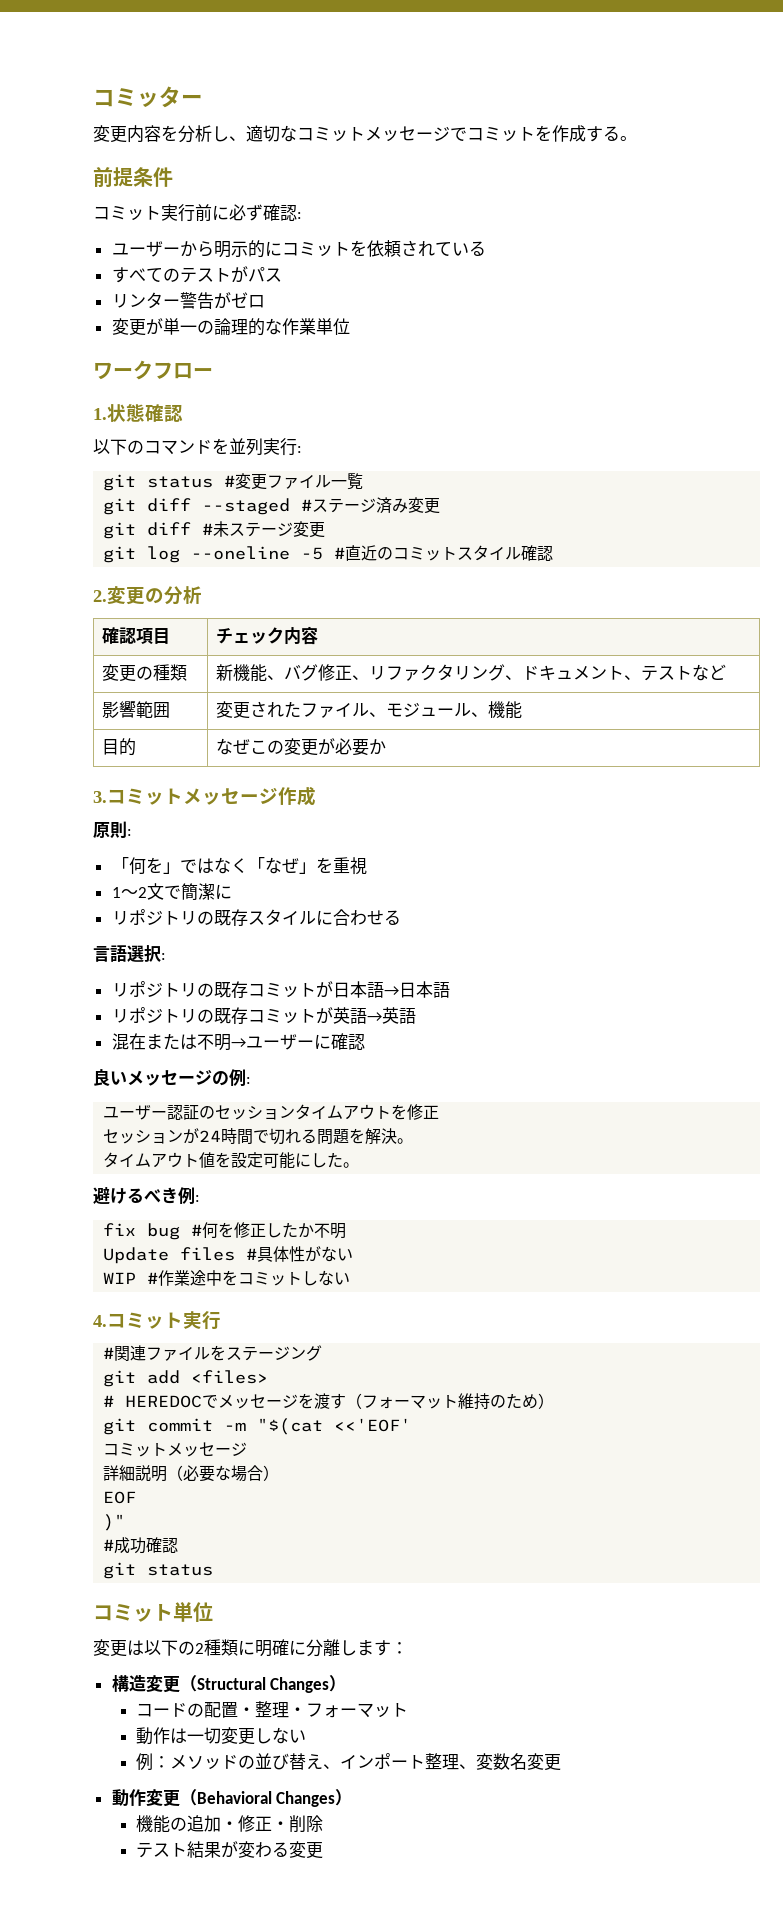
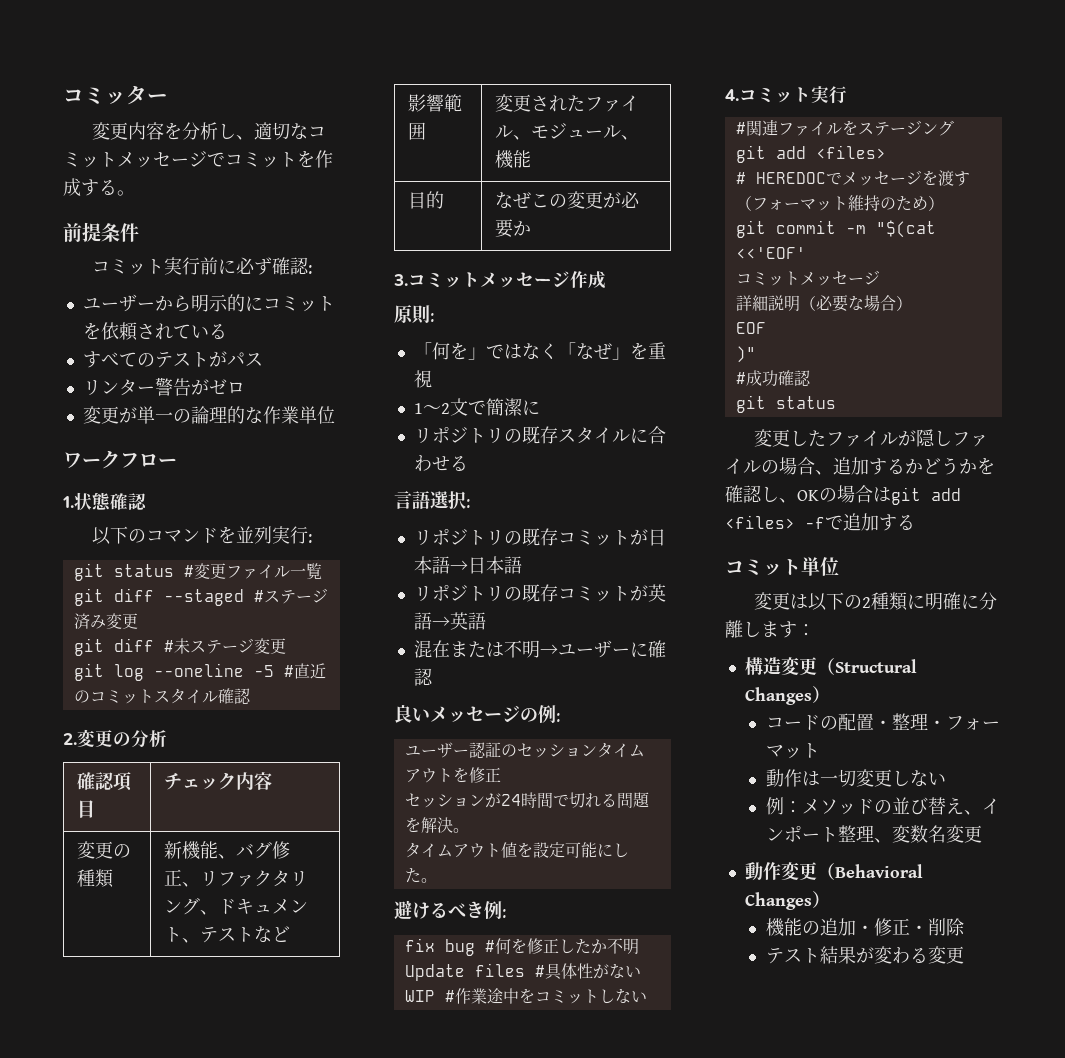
+ 変更したファイルが隠しファイルの場合、追加するかどうかを確認し、OKの場合はgit add <files> -fで追加する

